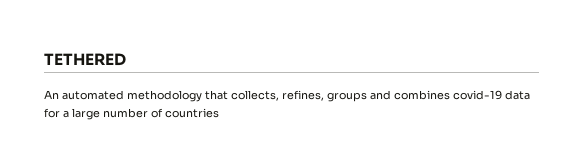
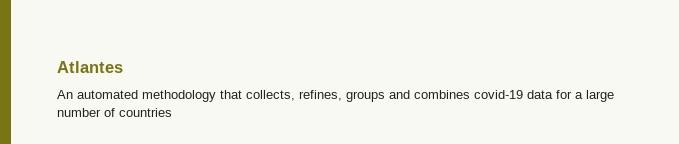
- TETHERED
+ Atlantes

